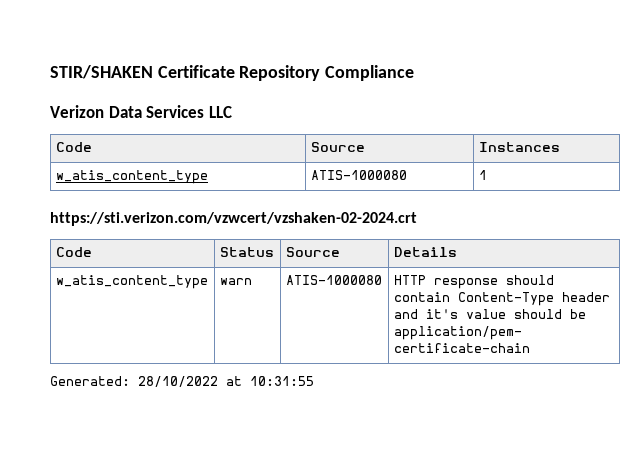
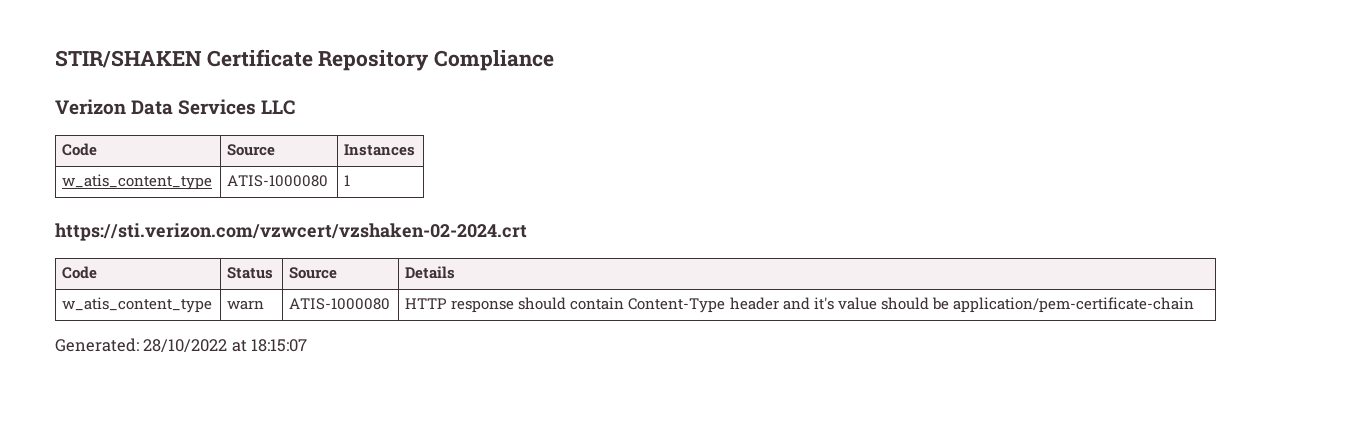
- Generated: 28/10/2022 at 10:31:55
+ Generated: 28/10/2022 at 18:15:07

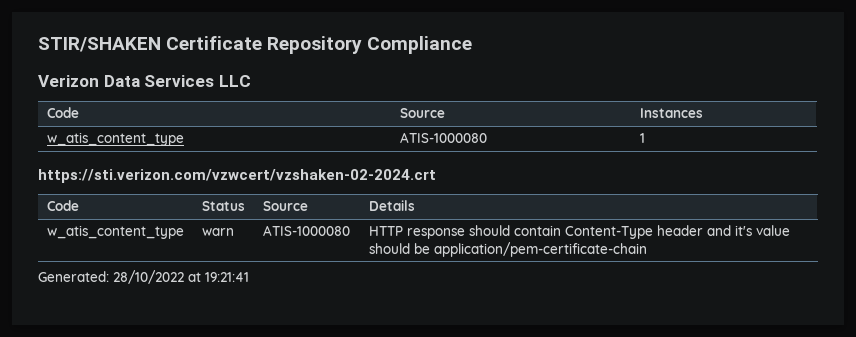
- Generated: 28/10/2022 at 18:15:07
+ Generated: 28/10/2022 at 19:21:41

